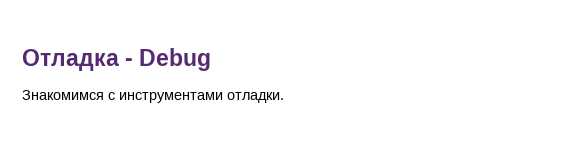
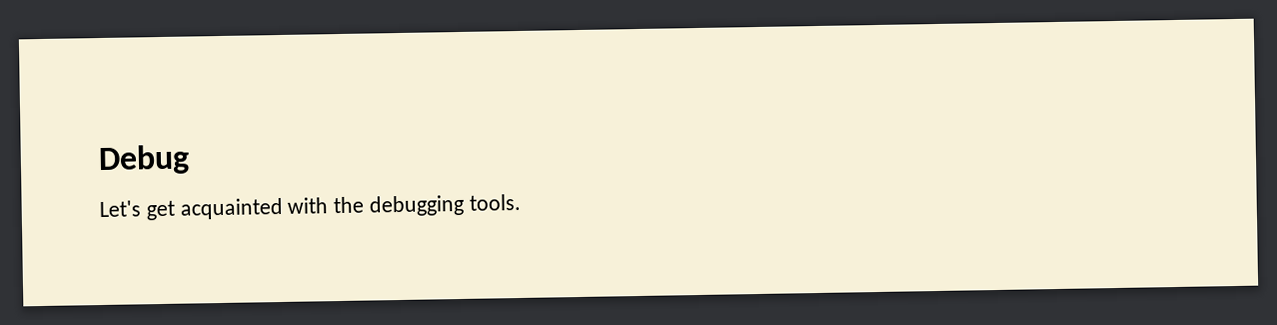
- Отладка - Debug
+ Debug
- Знакомимся с инструментами отладки.
+ Let's get acquainted with the debugging tools.

